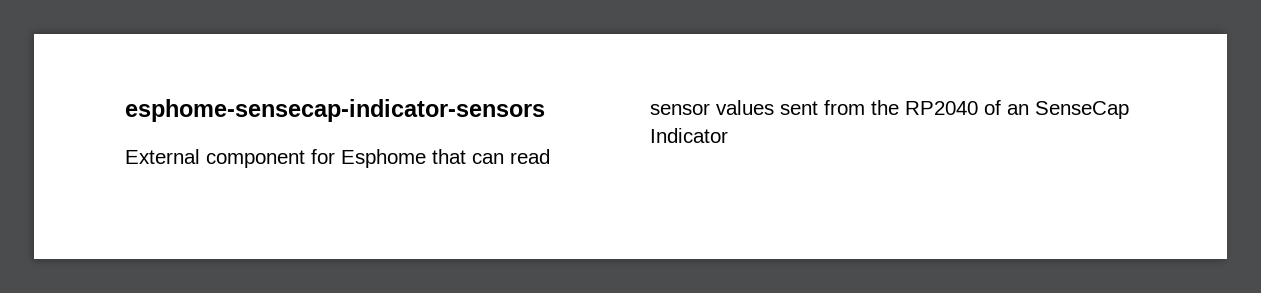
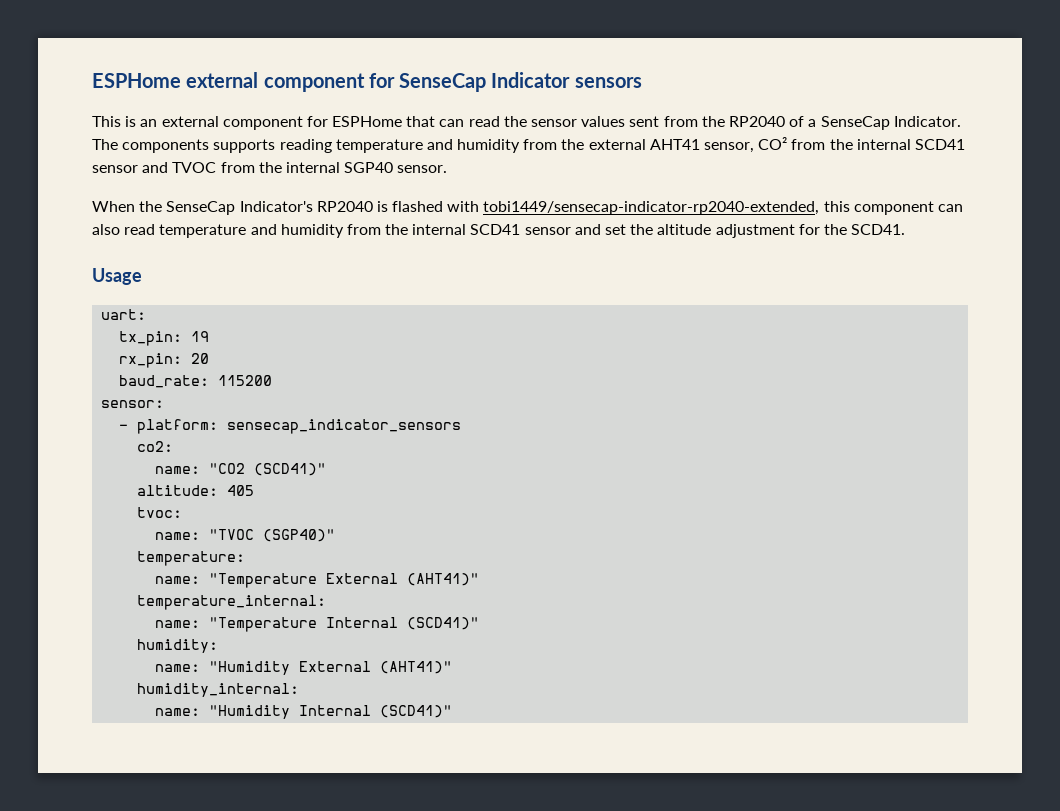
- esphome-sensecap-indicator-sensors
- External component for Esphome that can read sensor values sent from the RP2040 of an SenseCap Indicator
+ ESPHome external component for SenseCap Indicator sensors
+ This is an external component for ESPHome that can read the sensor values sent from the RP2040 of a SenseCap Indicator. The components supports reading temperature and humidity from the external AHT41 sensor, CO² from the internal SCD41 sensor and TVOC from the internal SGP40 sensor.
+ When the SenseCap Indicator's RP2040 is flashed with tobi1449/sensecap-indicator-rp2040-extended, this component can also read temperature and humidity from the internal SCD41 sensor and set the altitude adjustment for the SCD41.
+ Usage
+ uart:
+ tx_pin: 19
+ rx_pin: 20
+ baud_rate: 115200
+ sensor:
+ - platform: sensecap_indicator_sensors
+ co2:
+ name: "CO2 (SCD41)"
+ altitude: 405
+ tvoc:
+ name: "TVOC (SGP40)"
+ temperature:
+ name: "Temperature External (AHT41)"
+ temperature_internal:
+ name: "Temperature Internal (SCD41)"
+ humidity:
+ name: "Humidity External (AHT41)"
+ humidity_internal:
+ name: "Humidity Internal (SCD41)"

